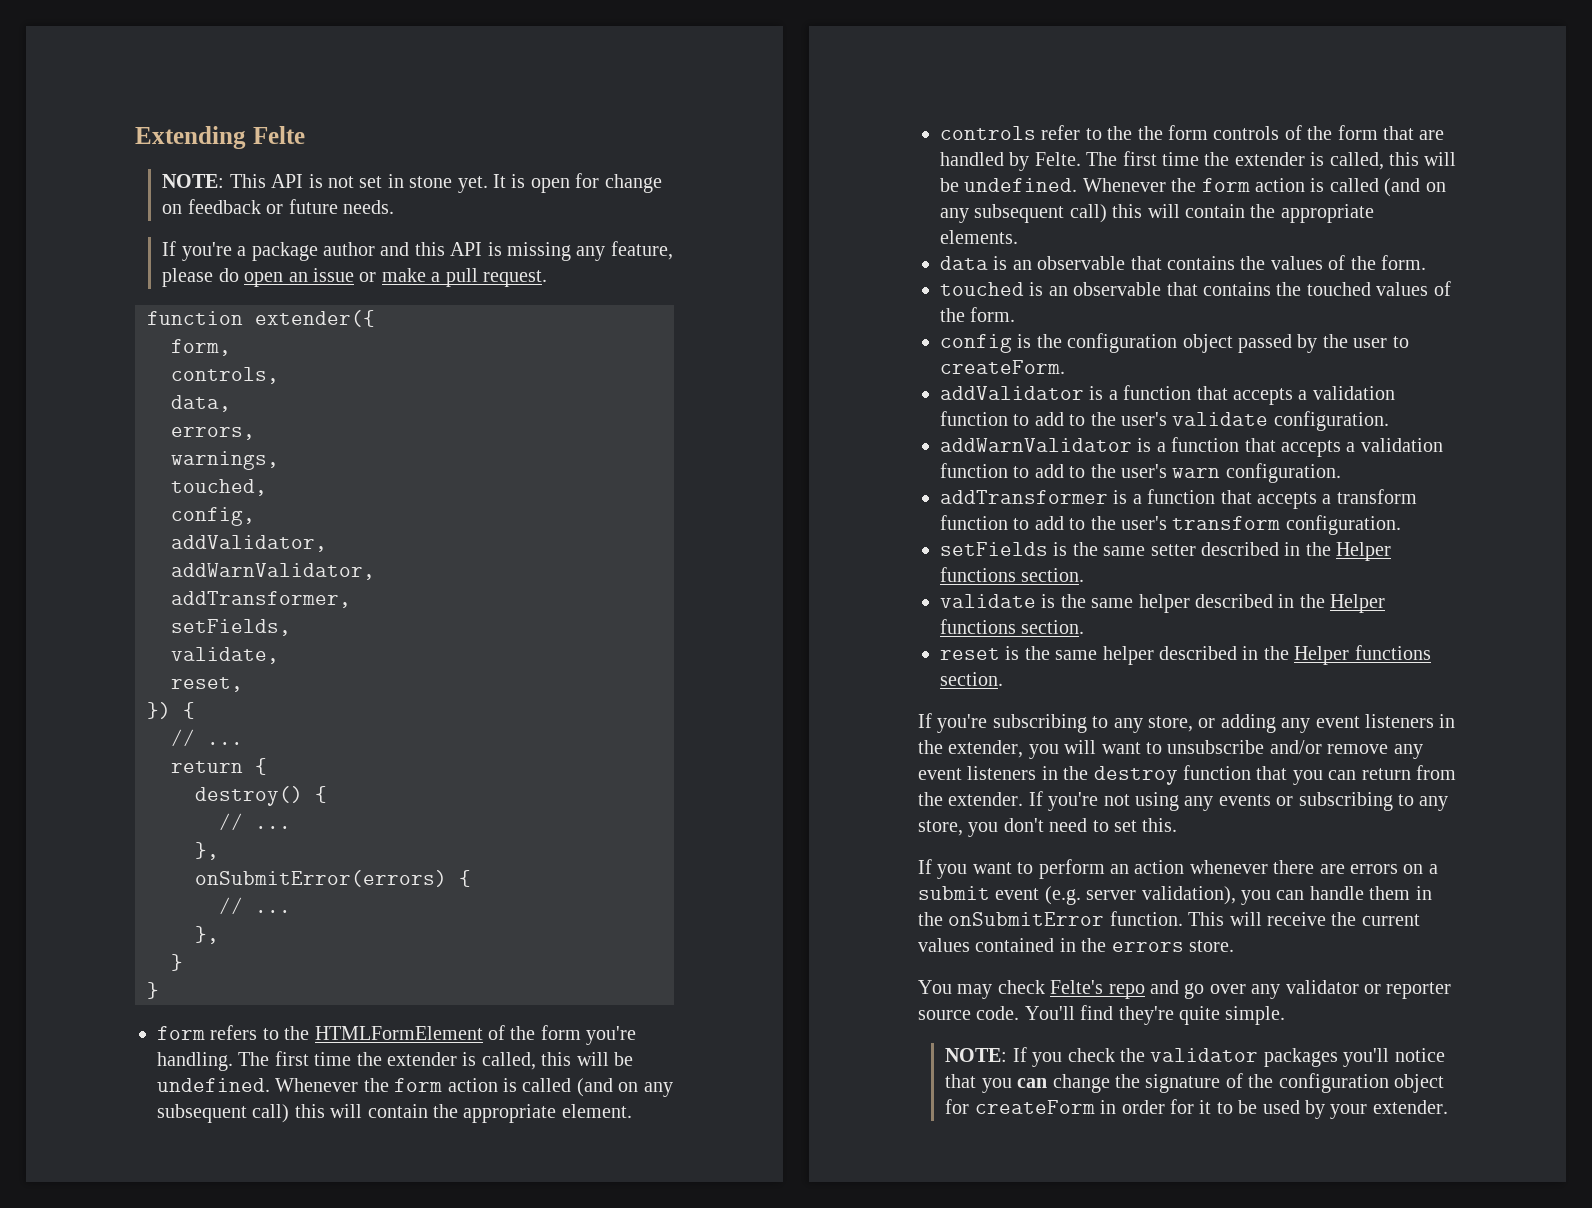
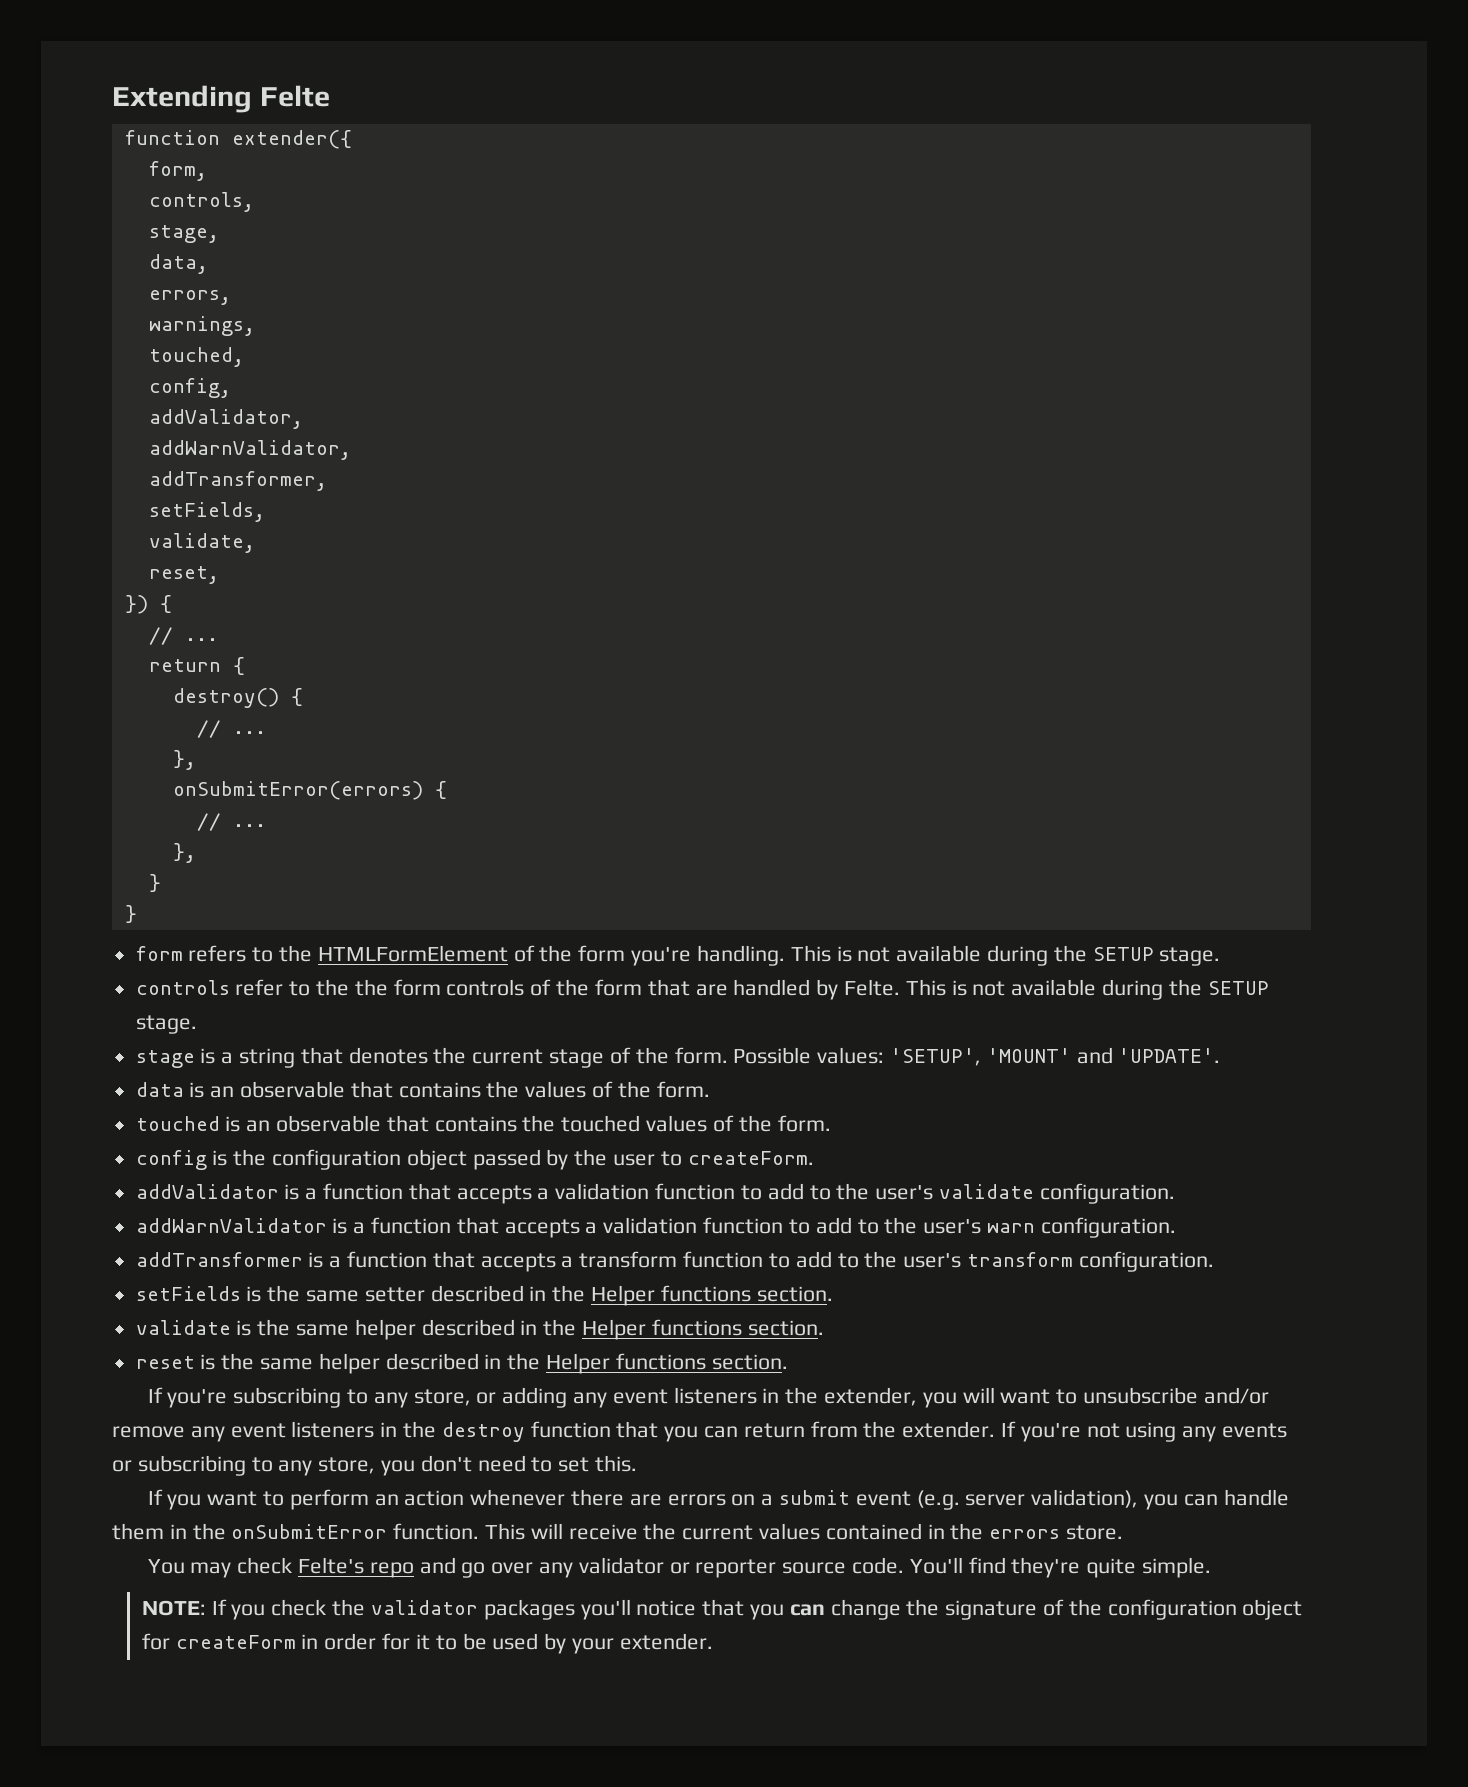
- NOTE: This API is not set in stone yet. It is open for change on feedback or future needs.
- If you're a package author and this API is missing any feature, please do open an issue or make a pull request.
+ stage,
- form refers to the HTMLFormElement of the form you're handling. The first time the extender is called, this will be undefined. Whenever the form action is called (and on any subsequent call) this will contain the appropriate element.
+ form refers to the HTMLFormElement of the form you're handling. This is not available during the SETUP stage.
- controls refer to the the form controls of the form that are handled by Felte. The first time the extender is called, this will be undefined. Whenever the form action is called (and on any subsequent call) this will contain the appropriate elements.
+ controls refer to the the form controls of the form that are handled by Felte. This is not available during the SETUP stage.
+ stage is a string that denotes the current stage of the form. Possible values: 'SETUP', 'MOUNT' and 'UPDATE'.

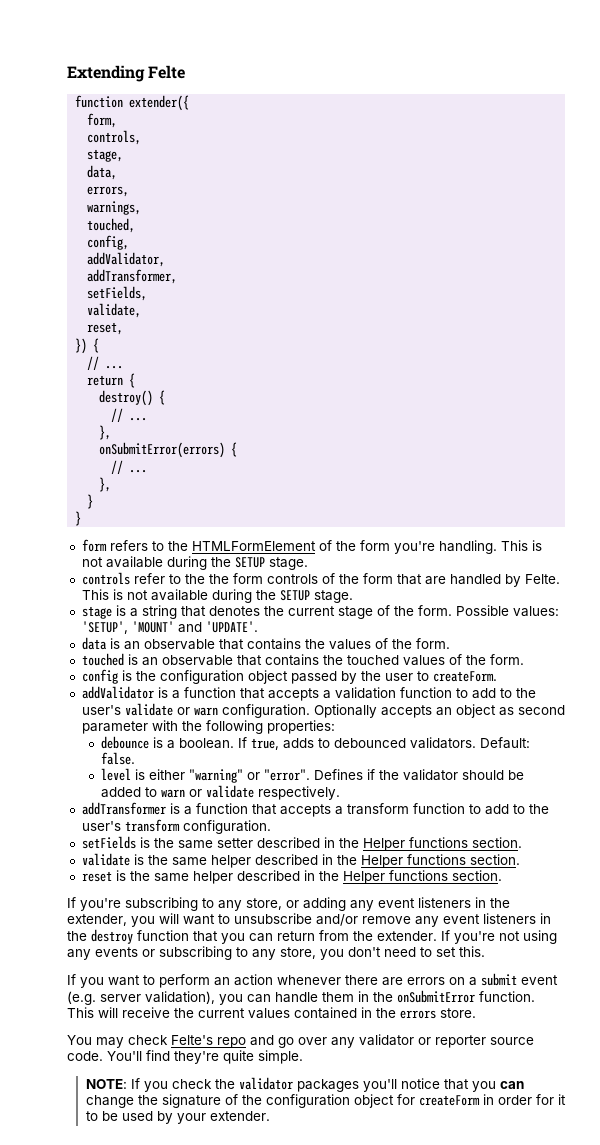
- addWarnValidator,
- addValidator is a function that accepts a validation function to add to the user's validate configuration.
- addWarnValidator is a function that accepts a validation function to add to the user's warn configuration.
+ addValidator is a function that accepts a validation function to add to the user's validate or warn configuration. Optionally accepts an object as second parameter with the following properties:
+ debounce is a boolean. If true, adds to debounced validators. Default: false.
+ level is either "warning" or "error". Defines if the validator should be added to warn or validate respectively.

